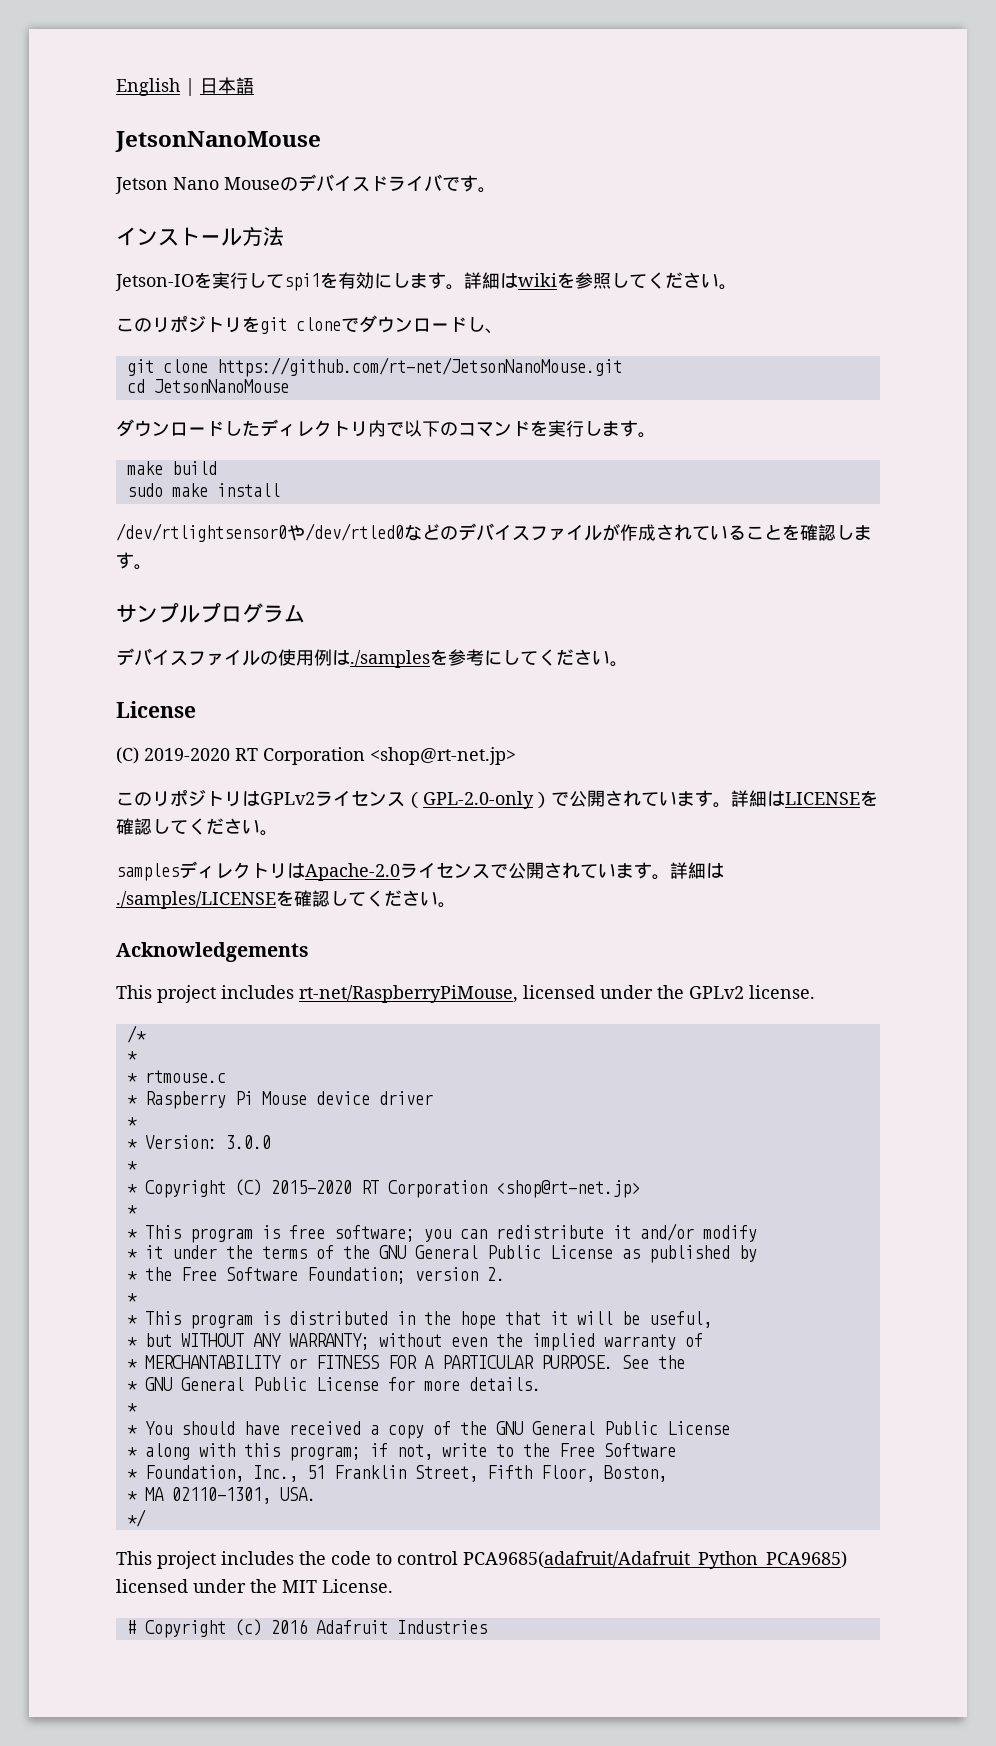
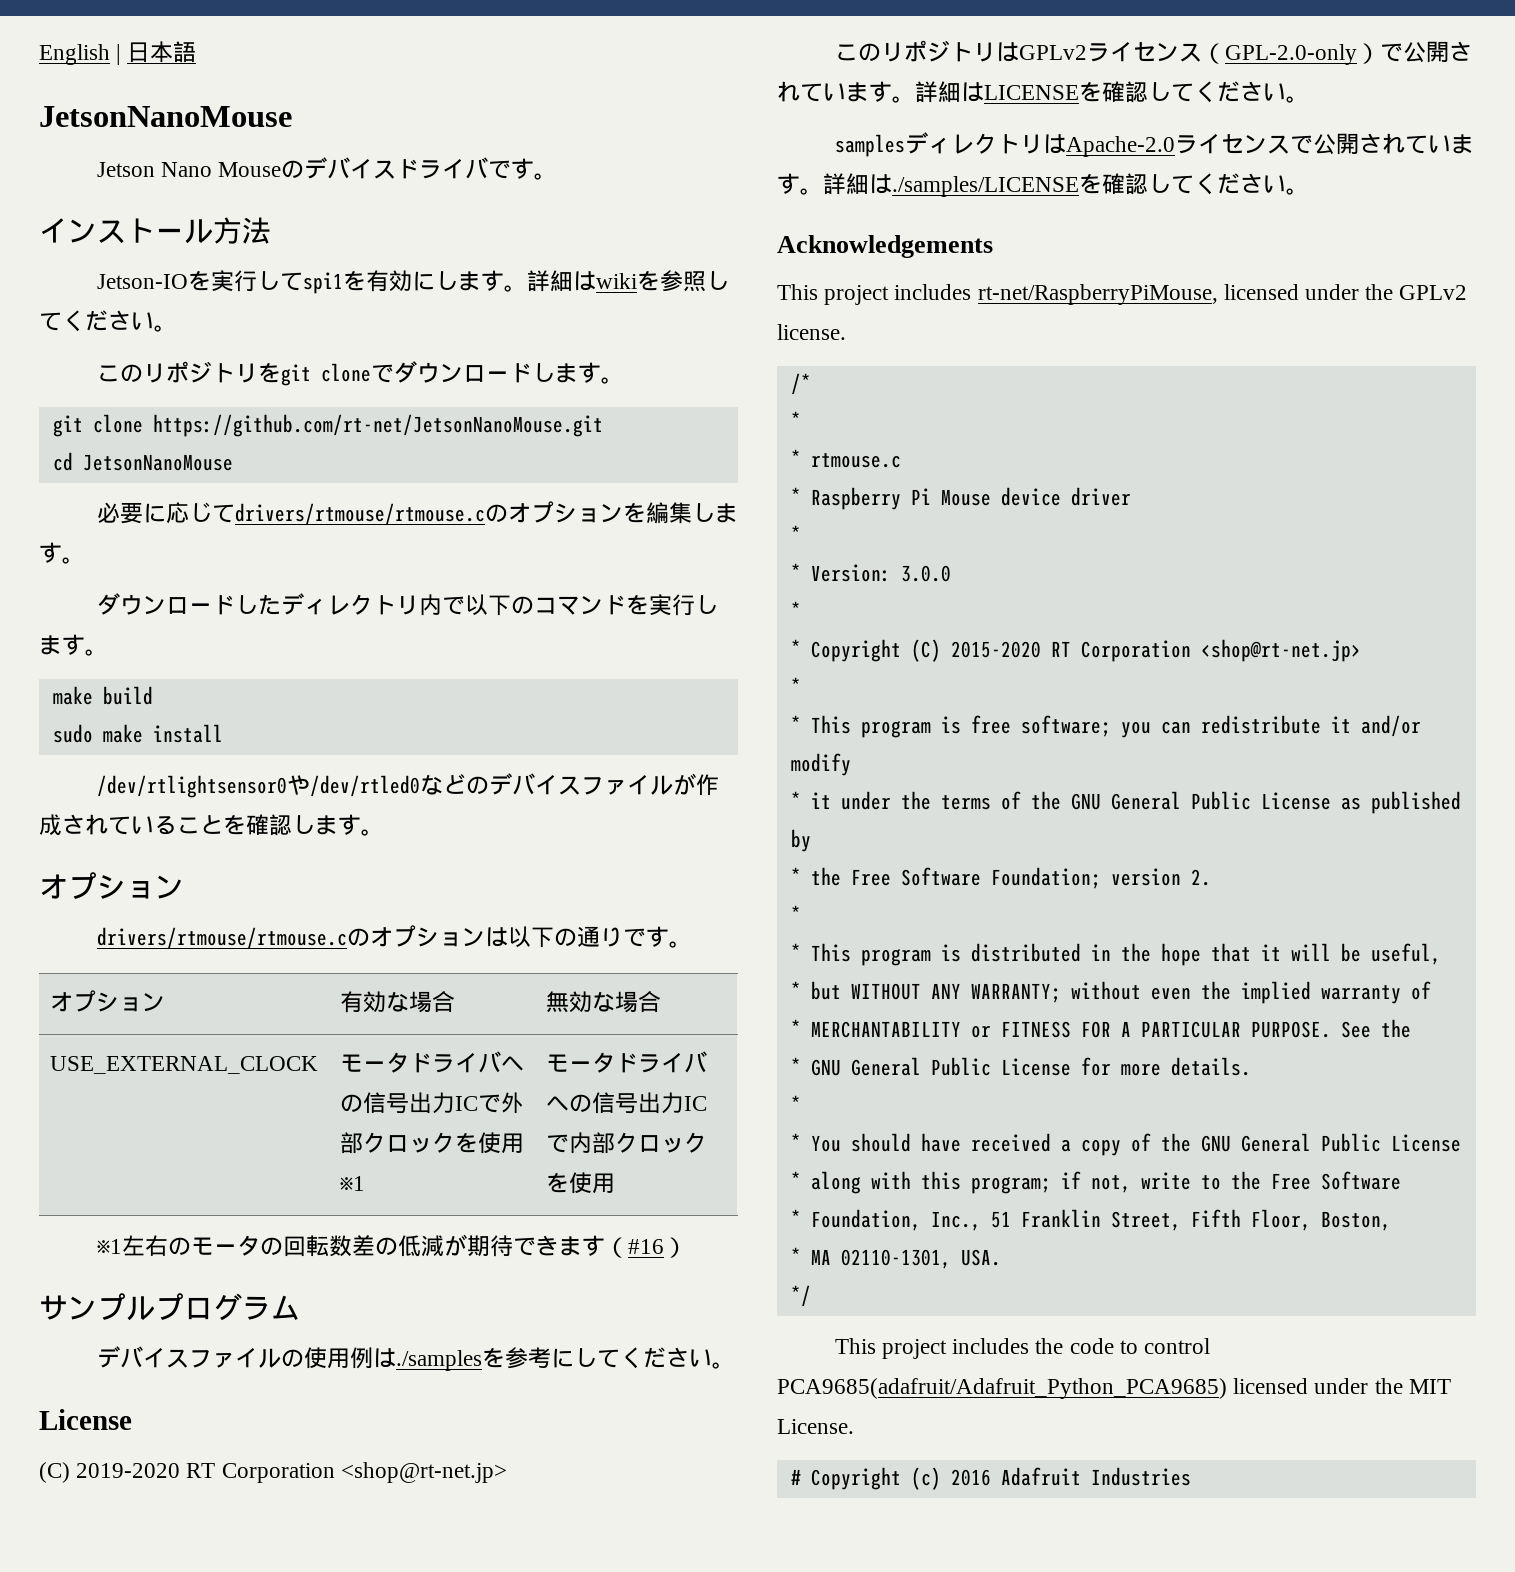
- このリポジトリをgit cloneでダウンロードし、
+ このリポジトリをgit cloneでダウンロードします。
+ 必要に応じてdrivers/rtmouse/rtmouse.cのオプションを編集します。
  /dev/rtlightsensor0や/dev/rtled0などのデバイスファイルが作成されていることを確認します。
+ オプション
+ drivers/rtmouse/rtmouse.cのオプションは以下の通りです。
+ オプション | 有効な場合 | 無効な場合
+ USE_EXTERNAL_CLOCK | モータドライバへの信号出力ICで外部クロックを使用※1 | モータドライバへの信号出力ICで内部クロックを使用
+ ※1左右のモータの回転数差の低減が期待できます（#16）

